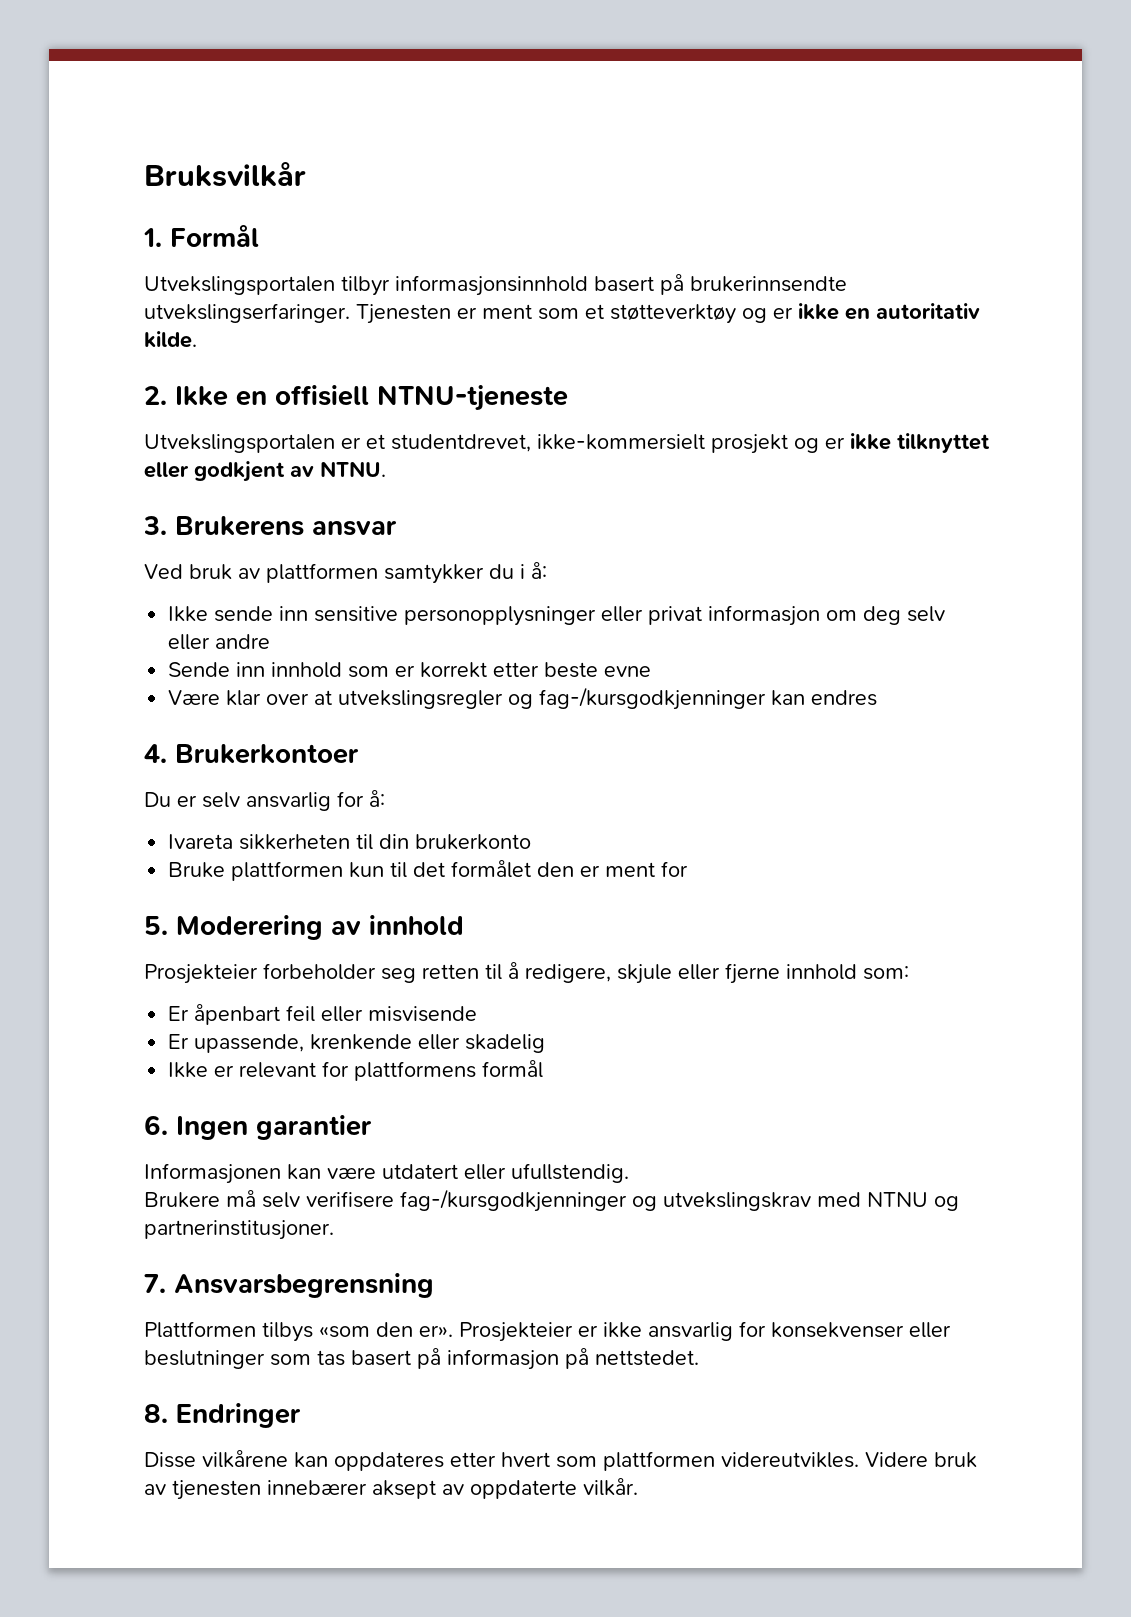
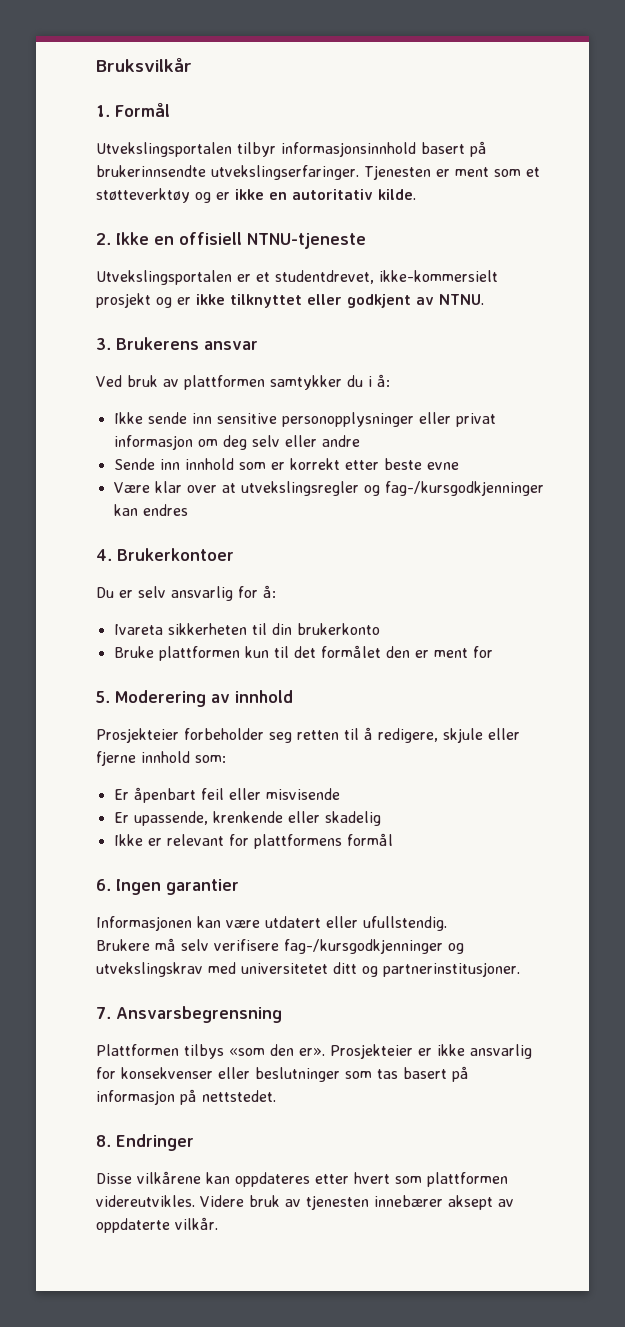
- Brukere må selv verifisere fag-/kursgodkjenninger og utvekslingskrav med NTNU og partnerinstitusjoner.
+ Brukere må selv verifisere fag-/kursgodkjenninger og utvekslingskrav med universitetet ditt og partnerinstitusjoner.

